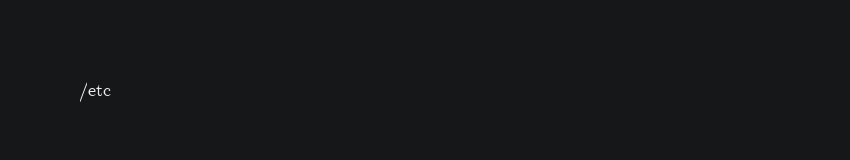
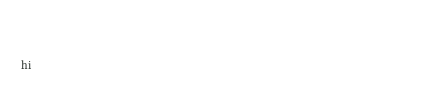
- /etc
+ hi

